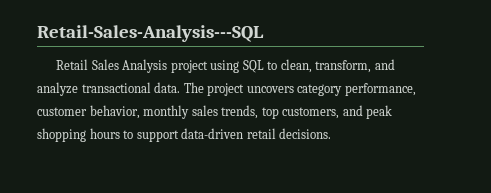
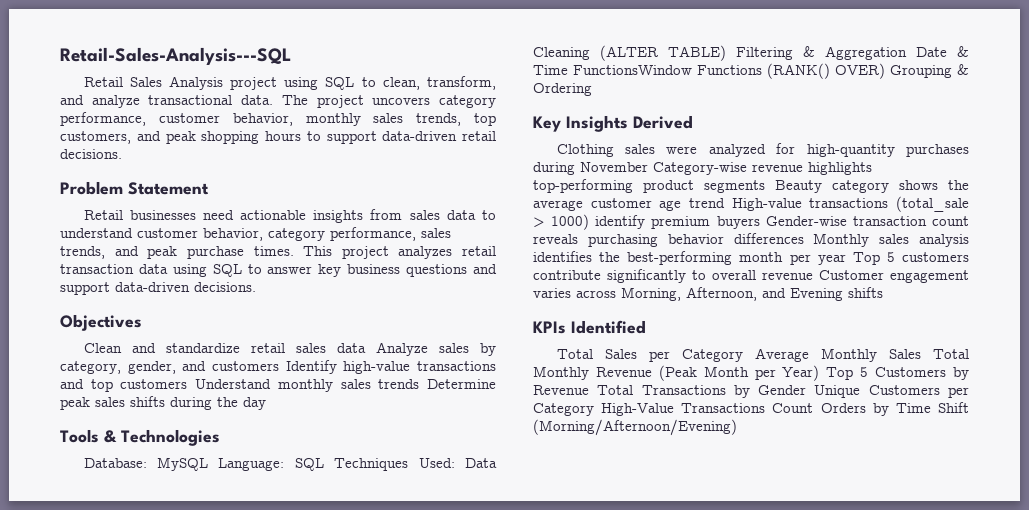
+ Problem Statement
+ Retail businesses need actionable insights from sales data to understand customer behavior, category performance, sales trends, and peak purchase times. This project analyzes retail transaction data using SQL to answer key business questions and support data-driven decisions.
+ Objectives
+ Clean and standardize retail sales data Analyze sales by category, gender, and customers Identify high-value transactions and top customers Understand monthly sales trends Determine peak sales shifts during the day
+ Tools & Technologies
+ Database: MySQL Language: SQL Techniques Used: Data Cleaning (ALTER TABLE) Filtering & Aggregation Date & Time FunctionsWindow Functions (RANK() OVER) Grouping & Ordering
+ Key Insights Derived
+ Clothing sales were analyzed for high-quantity purchases during November Category-wise revenue highlights top-performing product segments Beauty category shows the average customer age trend High-value transactions (total_sale > 1000) identify premium buyers Gender-wise transaction count reveals purchasing behavior differences Monthly sales analysis identifies the best-performing month per year Top 5 customers contribute significantly to overall revenue Customer engagement varies across Morning, Afternoon, and Evening shifts
+ KPIs Identified
+ Total Sales per Category Average Monthly Sales Total Monthly Revenue (Peak Month per Year) Top 5 Customers by Revenue Total Transactions by Gender Unique Customers per Category High-Value Transactions Count Orders by Time Shift (Morning/Afternoon/Evening)

